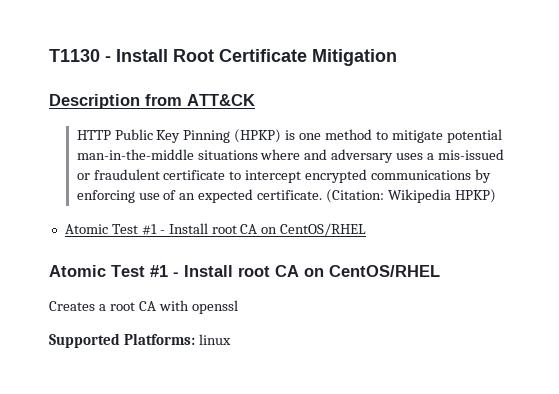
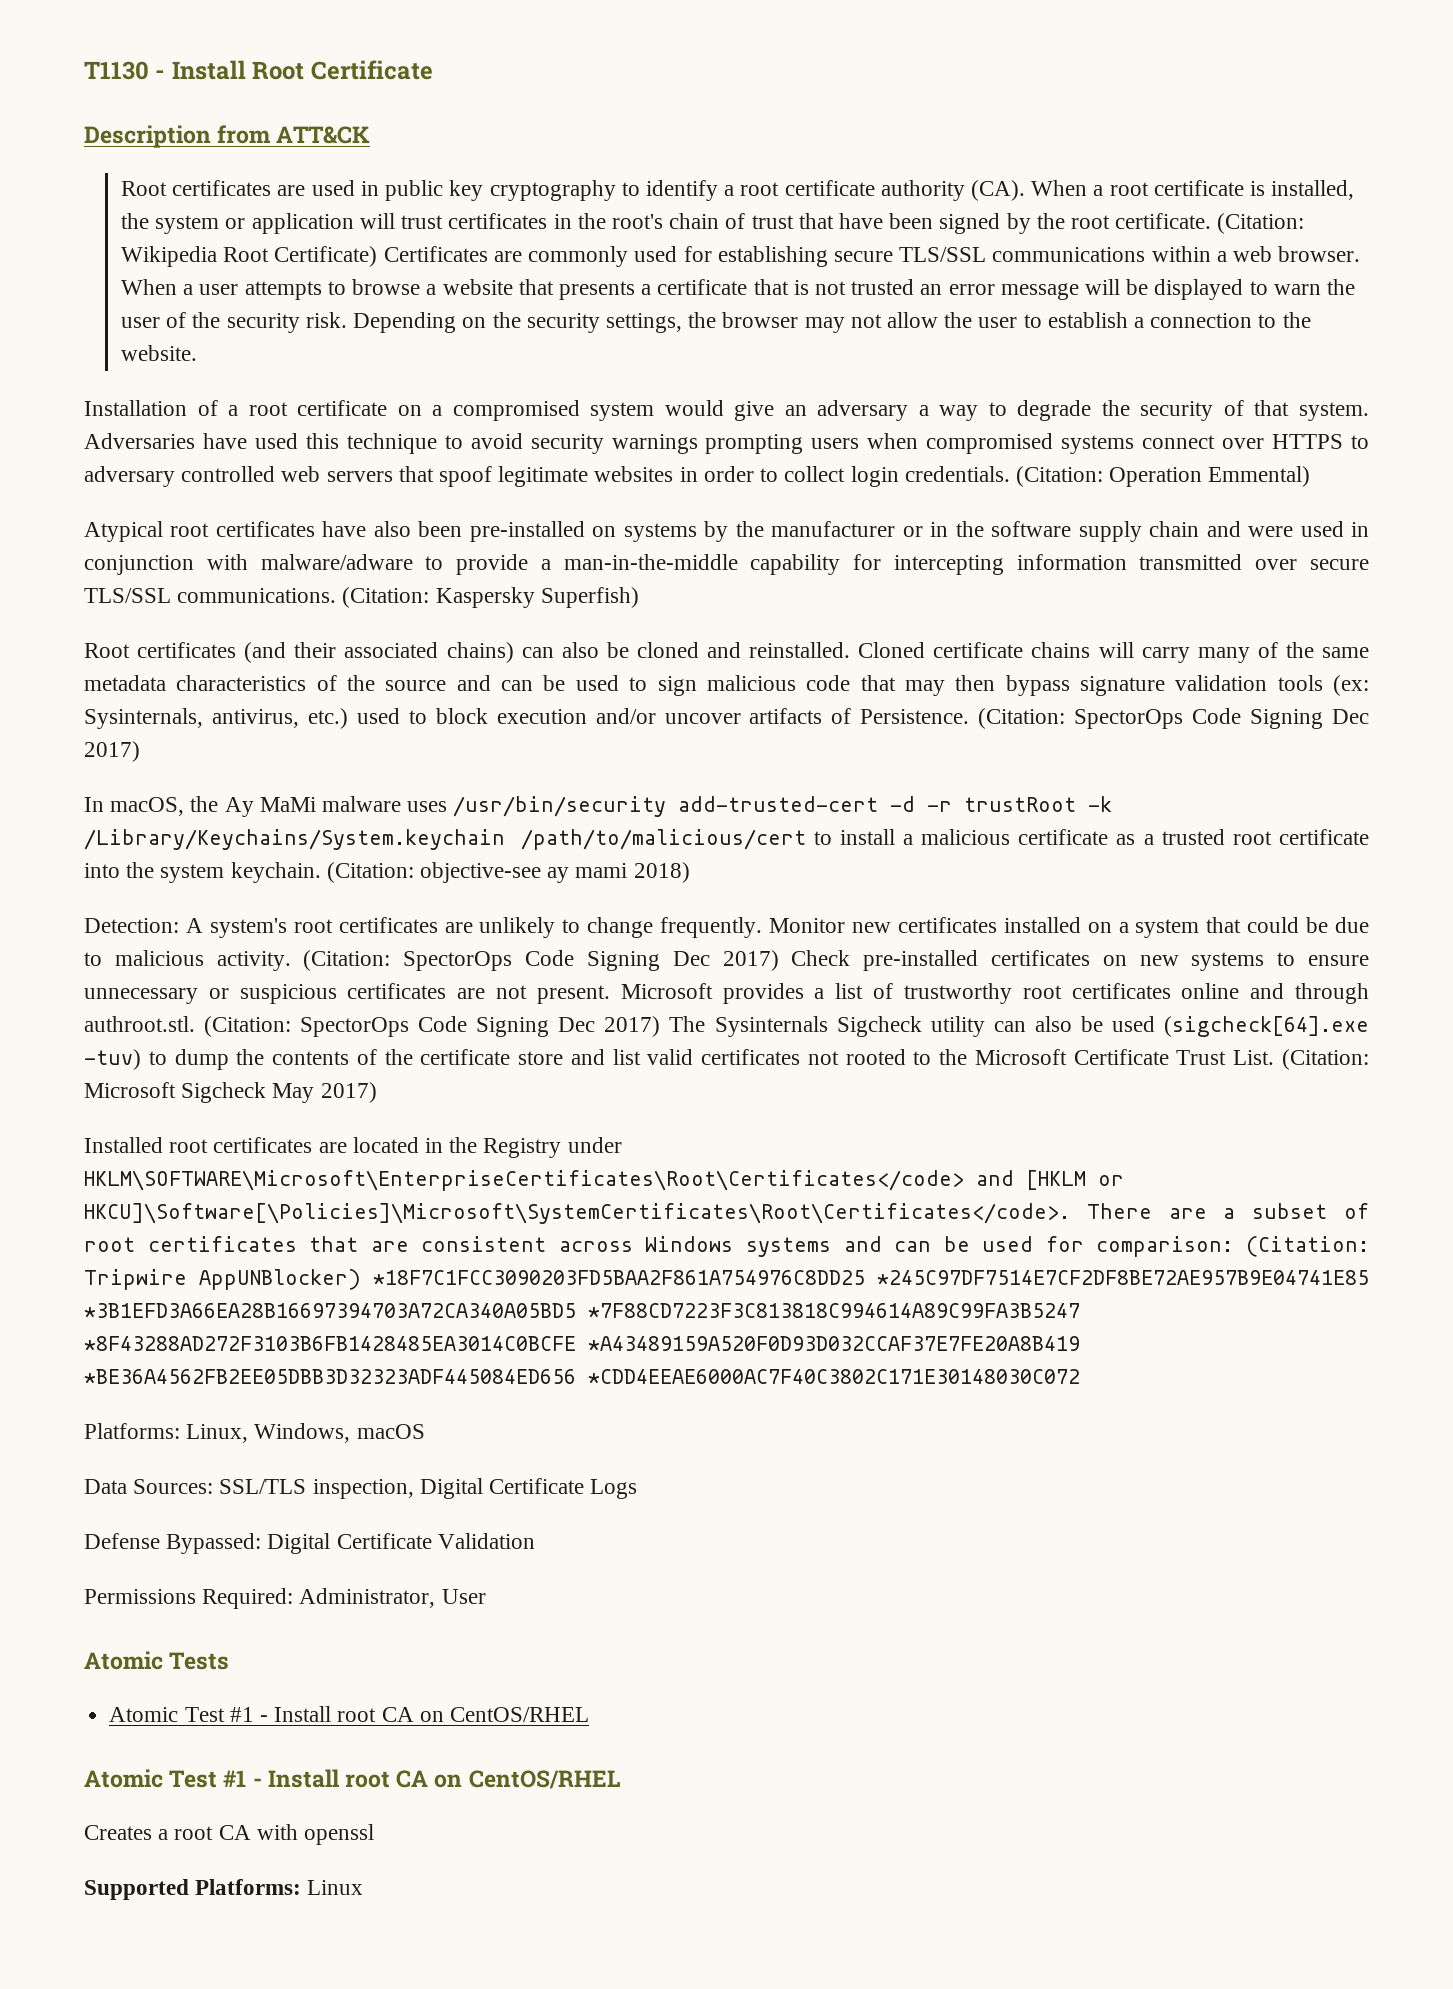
- T1130 - Install Root Certificate Mitigation
+ T1130 - Install Root Certificate
- HTTP Public Key Pinning (HPKP) is one method to mitigate potential man-in-the-middle situations where and adversary uses a mis-issued or fraudulent certificate to intercept encrypted communications by enforcing use of an expected certificate. (Citation: Wikipedia HPKP)
+ Root certificates are used in public key cryptography to identify a root certificate authority (CA). When a root certificate is installed, the system or application will trust certificates in the root's chain of trust that have been signed by the root certificate. (Citation: Wikipedia Root Certificate) Certificates are commonly used for establishing secure TLS/SSL communications within a web browser. When a user attempts to browse a website that presents a certificate that is not trusted an error message will be displayed to warn the user of the security risk. Depending on the security settings, the browser may not allow the user to establish a connection to the website.
+ Installation of a root certificate on a compromised system would give an adversary a way to degrade the security of that system. Adversaries have used this technique to avoid security warnings prompting users when compromised systems connect over HTTPS to adversary controlled web servers that spoof legitimate websites in order to collect login credentials. (Citation: Operation Emmental)
+ Atypical root certificates have also been pre-installed on systems by the manufacturer or in the software supply chain and were used in conjunction with malware/adware to provide a man-in-the-middle capability for intercepting information transmitted over secure TLS/SSL communications. (Citation: Kaspersky Superfish)
+ Root certificates (and their associated chains) can also be cloned and reinstalled. Cloned certificate chains will carry many of the same metadata characteristics of the source and can be used to sign malicious code that may then bypass signature validation tools (ex: Sysinternals, antivirus, etc.) used to block execution and/or uncover artifacts of Persistence. (Citation: SpectorOps Code Signing Dec 2017)
+ In macOS, the Ay MaMi malware uses /usr/bin/security add-trusted-cert -d -r trustRoot -k /Library/Keychains/System.keychain /path/to/malicious/cert to install a malicious certificate as a trusted root certificate into the system keychain. (Citation: objective-see ay mami 2018)
+ Detection: A system's root certificates are unlikely to change frequently. Monitor new certificates installed on a system that could be due to malicious activity. (Citation: SpectorOps Code Signing Dec 2017) Check pre-installed certificates on new systems to ensure unnecessary or suspicious certificates are not present. Microsoft provides a list of trustworthy root certificates online and through authroot.stl. (Citation: SpectorOps Code Signing Dec 2017) The Sysinternals Sigcheck utility can also be used (sigcheck[64].exe -tuv) to dump the contents of the certificate store and list valid certificates not rooted to the Microsoft Certificate Trust List. (Citation: Microsoft Sigcheck May 2017)
+ Installed root certificates are located in the Registry under HKLM\SOFTWARE\Microsoft\EnterpriseCertificates\Root\Certificates</code> and [HKLM or HKCU]\Software[\Policies]\Microsoft\SystemCertificates\Root\Certificates</code>. There are a subset of root certificates that are consistent across Windows systems and can be used for comparison: (Citation: Tripwire AppUNBlocker) *18F7C1FCC3090203FD5BAA2F861A754976C8DD25 *245C97DF7514E7CF2DF8BE72AE957B9E04741E85 *3B1EFD3A66EA28B16697394703A72CA340A05BD5 *7F88CD7223F3C813818C994614A89C99FA3B5247 *8F43288AD272F3103B6FB1428485EA3014C0BCFE *A43489159A520F0D93D032CCAF37E7FE20A8B419 *BE36A4562FB2EE05DBB3D32323ADF445084ED656 *CDD4EEAE6000AC7F40C3802C171E30148030C072
+ Platforms: Linux, Windows, macOS
+ Data Sources: SSL/TLS inspection, Digital Certificate Logs
+ Defense Bypassed: Digital Certificate Validation
+ Permissions Required: Administrator, User
+ Atomic Tests
- Supported Platforms: linux
+ Supported Platforms: Linux

